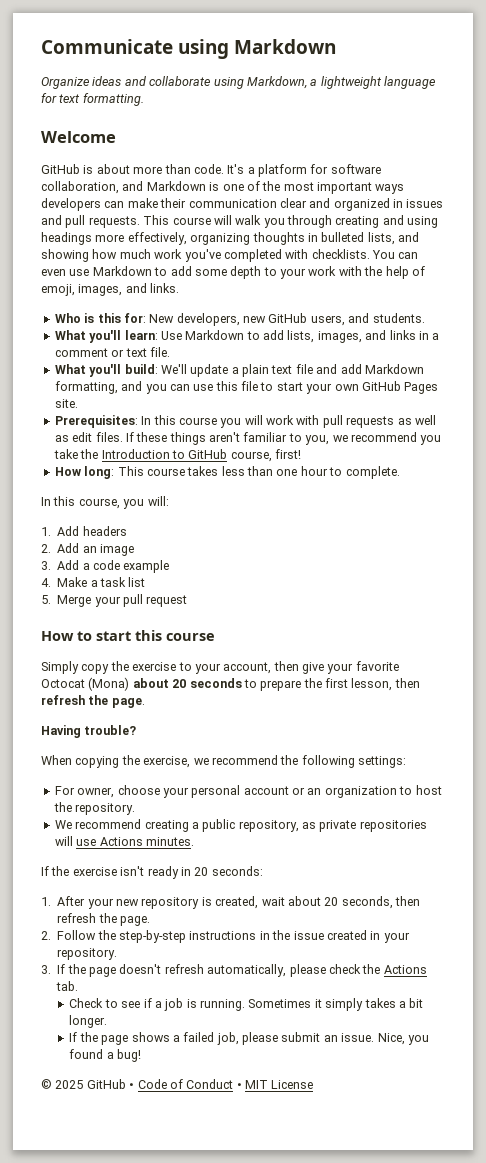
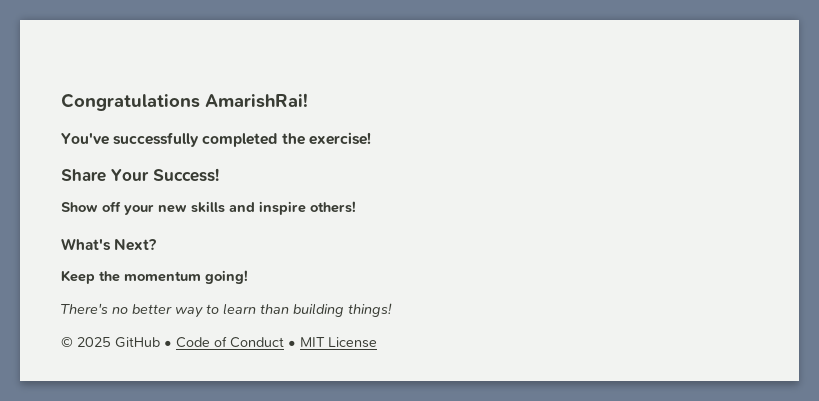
- Communicate using Markdown
- Organize ideas and collaborate using Markdown, a lightweight language for text formatting.
- Welcome
- GitHub is about more than code. It's a platform for software collaboration, and Markdown is one of the most important ways developers can make their communication clear and organized in issues and pull requests. This course will walk you through creating and using headings more effectively, organizing thoughts in bulleted lists, and showing how much work you've completed with checklists. You can even use Markdown to add some depth to your work with the help of emoji, images, and links.
- Who is this for: New developers, new GitHub users, and students.
- What you'll learn: Use Markdown to add lists, images, and links in a comment or text file.
- What you'll build: We'll update a plain text file and add Markdown formatting, and you can use this file to start your own GitHub Pages site.
- Prerequisites: In this course you will work with pull requests as well as edit files. If these things aren't familiar to you, we recommend you take the Introduction to GitHub course, first!
- How long: This course takes less than one hour to complete.
- In this course, you will:
- 1. Add headers
- 2. Add an image
- 3. Add a code example
- 4. Make a task list
- 5. Merge your pull request
- How to start this course
- Simply copy the exercise to your account, then give your favorite Octocat (Mona) about 20 seconds to prepare the first lesson, then refresh the page.
- Having trouble?
- When copying the exercise, we recommend the following settings:
- For owner, choose your personal account or an organization to host the repository.
- We recommend creating a public repository, as private repositories will use Actions minutes.
- If the exercise isn't ready in 20 seconds:
- 1. After your new repository is created, wait about 20 seconds, then refresh the page.
- 2. Follow the step-by-step instructions in the issue created in your repository.
- 3. If the page doesn't refresh automatically, please check the Actions tab.
- Check to see if a job is running. Sometimes it simply takes a bit longer.
- If the page shows a failed job, please submit an issue. Nice, you found a bug!
+ Congratulations AmarishRai!
+ You've successfully completed the exercise!
+ Share Your Success!
+ Show off your new skills and inspire others!
+ What's Next?
+ Keep the momentum going!
+ There's no better way to learn than building things!

